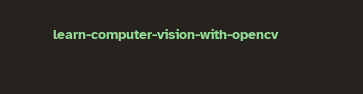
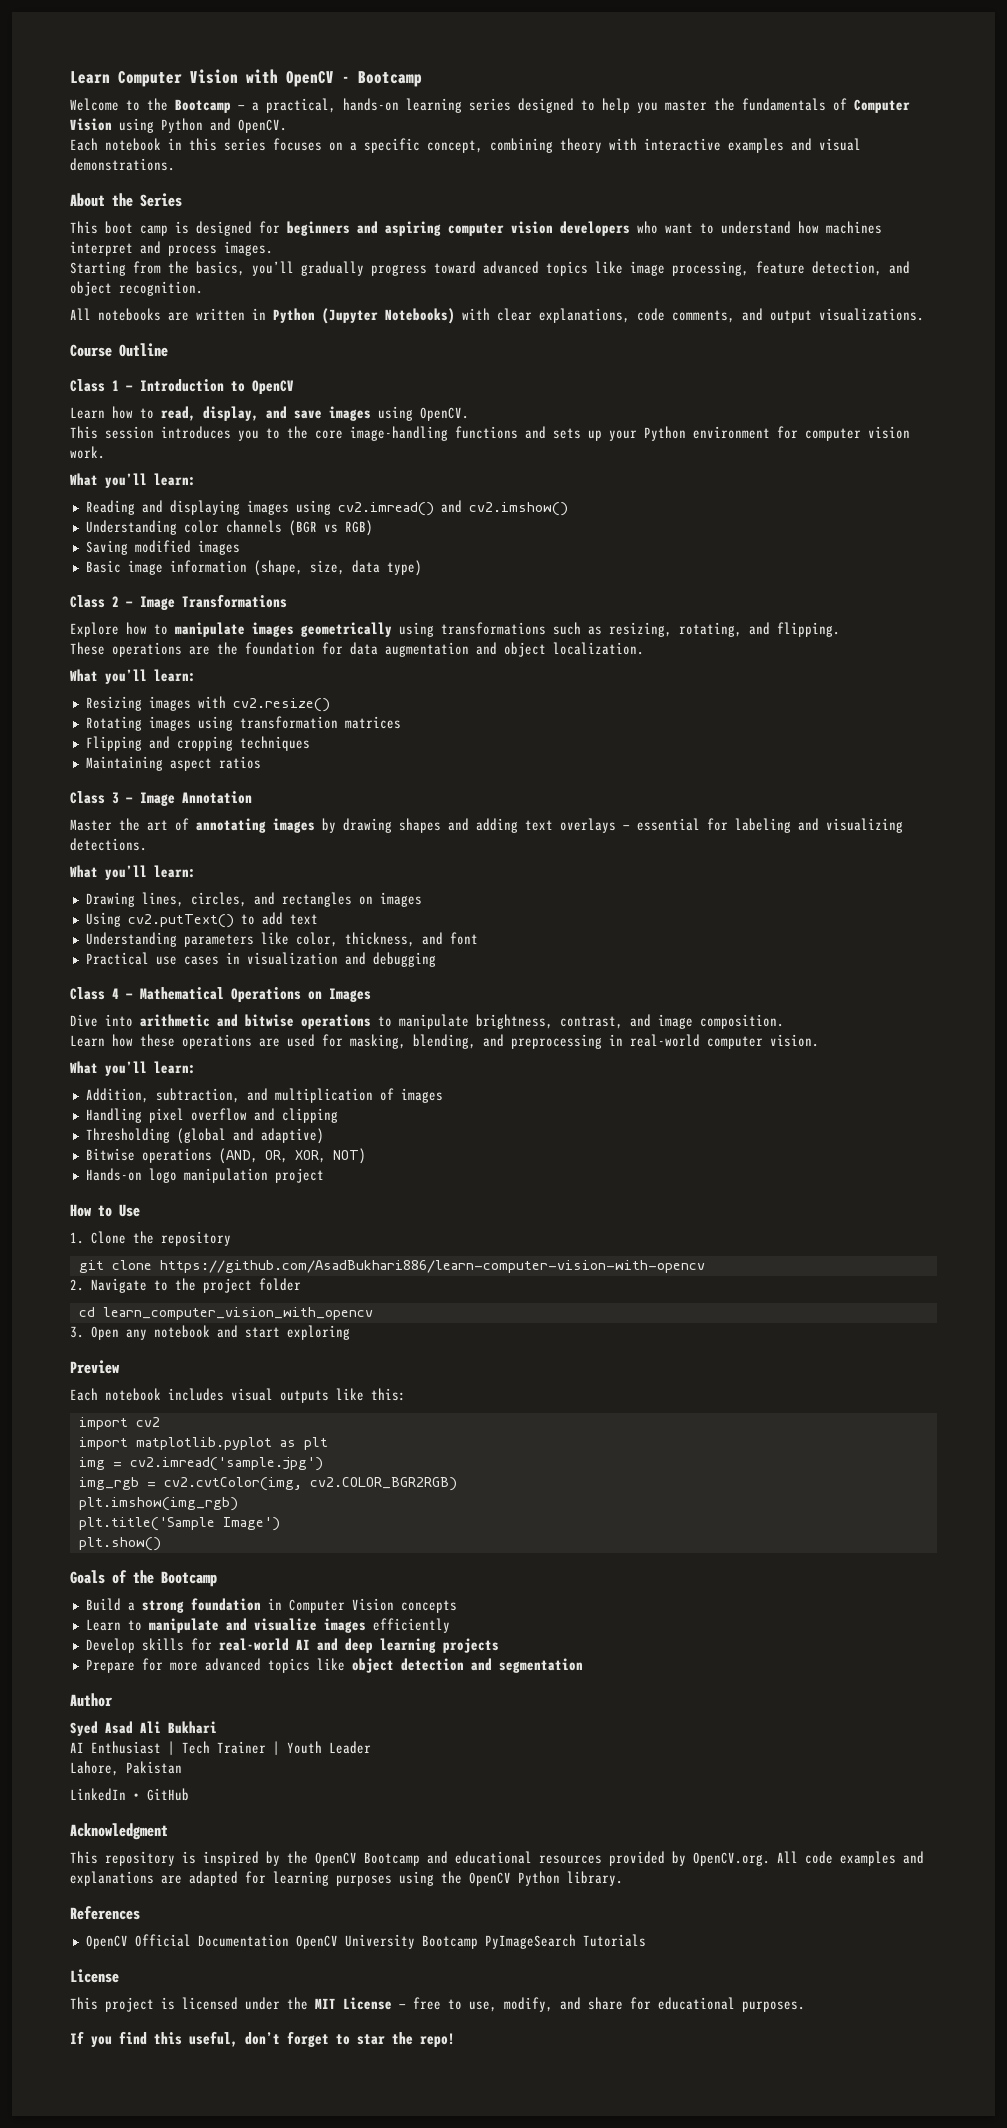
- learn-computer-vision-with-opencv
+ Learn Computer Vision with OpenCV - Bootcamp
+ Welcome to the Bootcamp — a practical, hands-on learning series designed to help you master the fundamentals of Computer Vision using Python and OpenCV.
+ Each notebook in this series focuses on a specific concept, combining theory with interactive examples and visual demonstrations.
+ About the Series
+ This boot camp is designed for beginners and aspiring computer vision developers who want to understand how machines interpret and process images.
+ Starting from the basics, you’ll gradually progress toward advanced topics like image processing, feature detection, and object recognition.
+ All notebooks are written in Python (Jupyter Notebooks) with clear explanations, code comments, and output visualizations.
+ Course Outline
+ Class 1 — Introduction to OpenCV
+ Learn how to read, display, and save images using OpenCV.
+ This session introduces you to the core image-handling functions and sets up your Python environment for computer vision work.
+ What you’ll learn:
+ Reading and displaying images using cv2.imread() and cv2.imshow()
+ Understanding color channels (BGR vs RGB)
+ Saving modified images
+ Basic image information (shape, size, data type)
+ Class 2 — Image Transformations
+ Explore how to manipulate images geometrically using transformations such as resizing, rotating, and flipping.
+ These operations are the foundation for data augmentation and object localization.
+ What you’ll learn:
+ Resizing images with cv2.resize()
+ Rotating images using transformation matrices
+ Flipping and cropping techniques
+ Maintaining aspect ratios
+ Class 3 — Image Annotation
+ Master the art of annotating images by drawing shapes and adding text overlays — essential for labeling and visualizing detections.
+ What you’ll learn:
+ Drawing lines, circles, and rectangles on images
+ Using cv2.putText() to add text
+ Understanding parameters like color, thickness, and font
+ Practical use cases in visualization and debugging
+ Class 4 — Mathematical Operations on Images
+ Dive into arithmetic and bitwise operations to manipulate brightness, contrast, and image composition.
+ Learn how these operations are used for masking, blending, and preprocessing in real-world computer vision.
+ What you’ll learn:
+ Addition, subtraction, and multiplication of images
+ Handling pixel overflow and clipping
+ Thresholding (global and adaptive)
+ Bitwise operations (AND, OR, XOR, NOT)
+ Hands-on logo manipulation project
+ How to Use
+ 1. Clone the repository
+ git clone https://github.com/AsadBukhari886/learn-computer-vision-with-opencv
+ 2. Navigate to the project folder
+ cd learn_computer_vision_with_opencv
+ 3. Open any notebook and start exploring
+ Preview
+ Each notebook includes visual outputs like this:
+ import cv2
+ import matplotlib.pyplot as plt
+ img = cv2.imread('sample.jpg')
+ img_rgb = cv2.cvtColor(img, cv2.COLOR_BGR2RGB)
+ plt.imshow(img_rgb)
+ plt.title('Sample Image')
+ plt.show()
+ Goals of the Bootcamp
+ Build a strong foundation in Computer Vision concepts
+ Learn to manipulate and visualize images efficiently
+ Develop skills for real-world AI and deep learning projects
+ Prepare for more advanced topics like object detection and segmentation
+ Author
+ Syed Asad Ali Bukhari
+ AI Enthusiast | Tech Trainer | Youth Leader
+ Lahore, Pakistan
+ LinkedIn • GitHub
+ Acknowledgment
+ This repository is inspired by the OpenCV Bootcamp and educational resources provided by OpenCV.org. All code examples and explanations are adapted for learning purposes using the OpenCV Python library.
+ References
+ OpenCV Official Documentation OpenCV University Bootcamp PyImageSearch Tutorials
+ License
+ This project is licensed under the MIT License — free to use, modify, and share for educational purposes.
+ If you find this useful, don’t forget to star the repo!

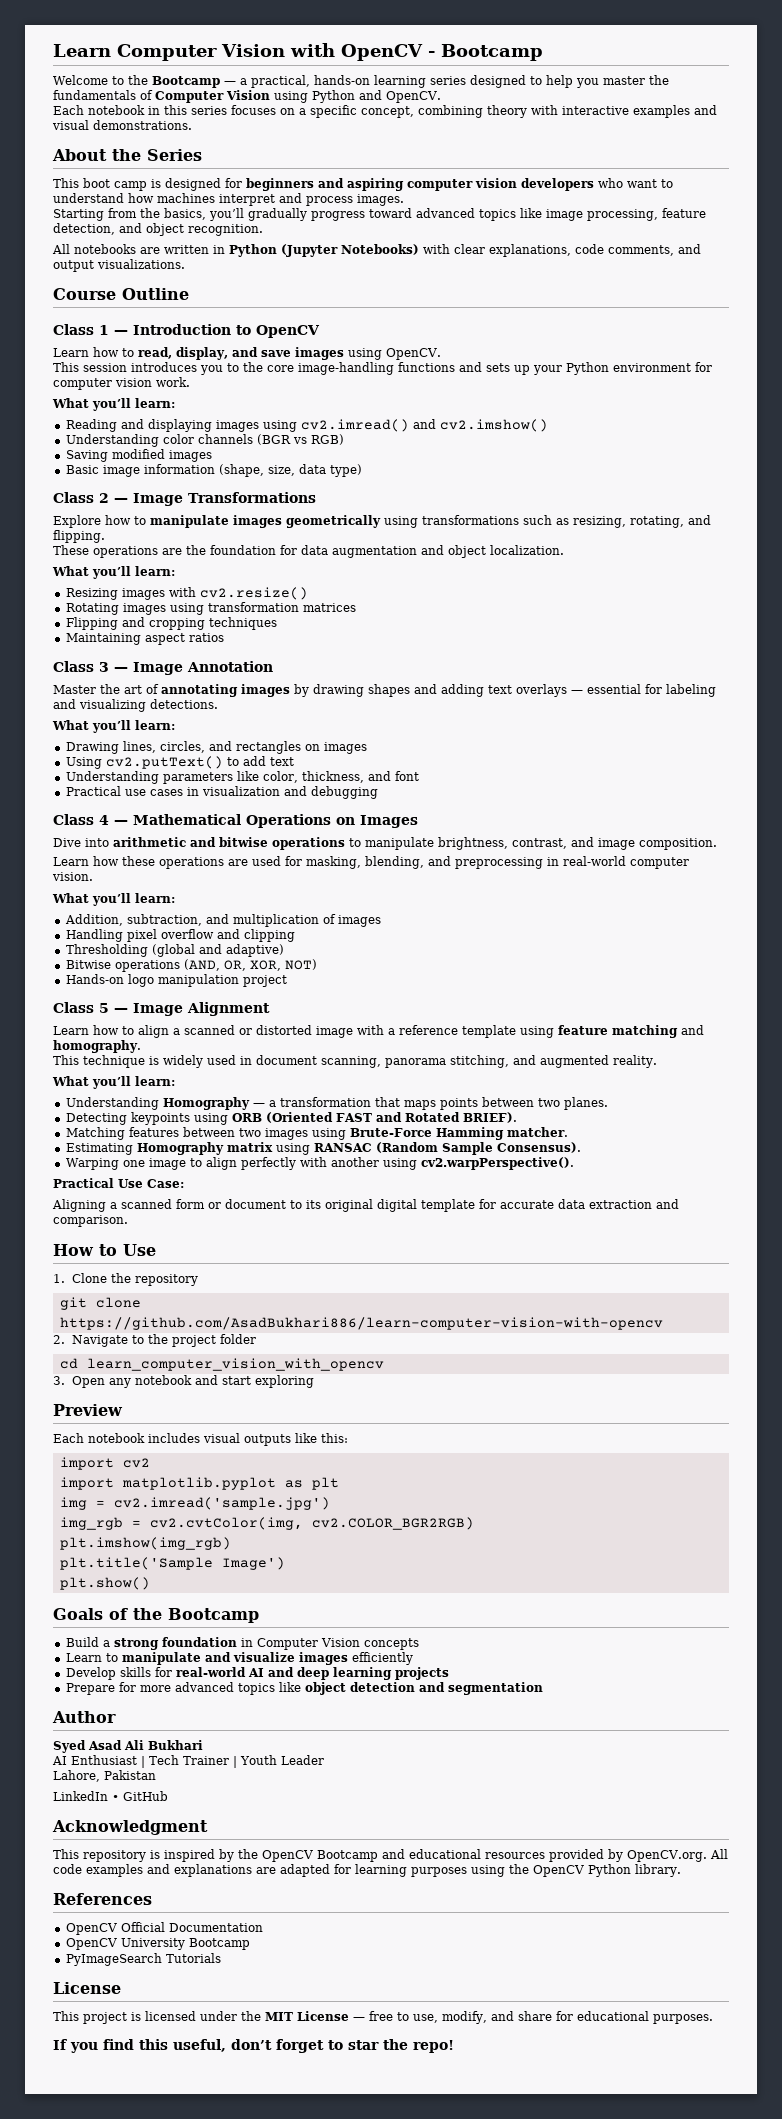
+ Class 5 — Image Alignment
+ Learn how to align a scanned or distorted image with a reference template using feature matching and homography.
+ This technique is widely used in document scanning, panorama stitching, and augmented reality.
+ What you’ll learn:
+ Understanding Homography — a transformation that maps points between two planes.
+ Detecting keypoints using ORB (Oriented FAST and Rotated BRIEF).
+ Matching features between two images using Brute-Force Hamming matcher.
+ Estimating Homography matrix using RANSAC (Random Sample Consensus).
+ Warping one image to align perfectly with another using cv2.warpPerspective().
+ Practical Use Case:
+ Aligning a scanned form or document to its original digital template for accurate data extraction and comparison.
- OpenCV Official Documentation OpenCV University Bootcamp PyImageSearch Tutorials
+ OpenCV Official Documentation
+ OpenCV University Bootcamp
+ PyImageSearch Tutorials

